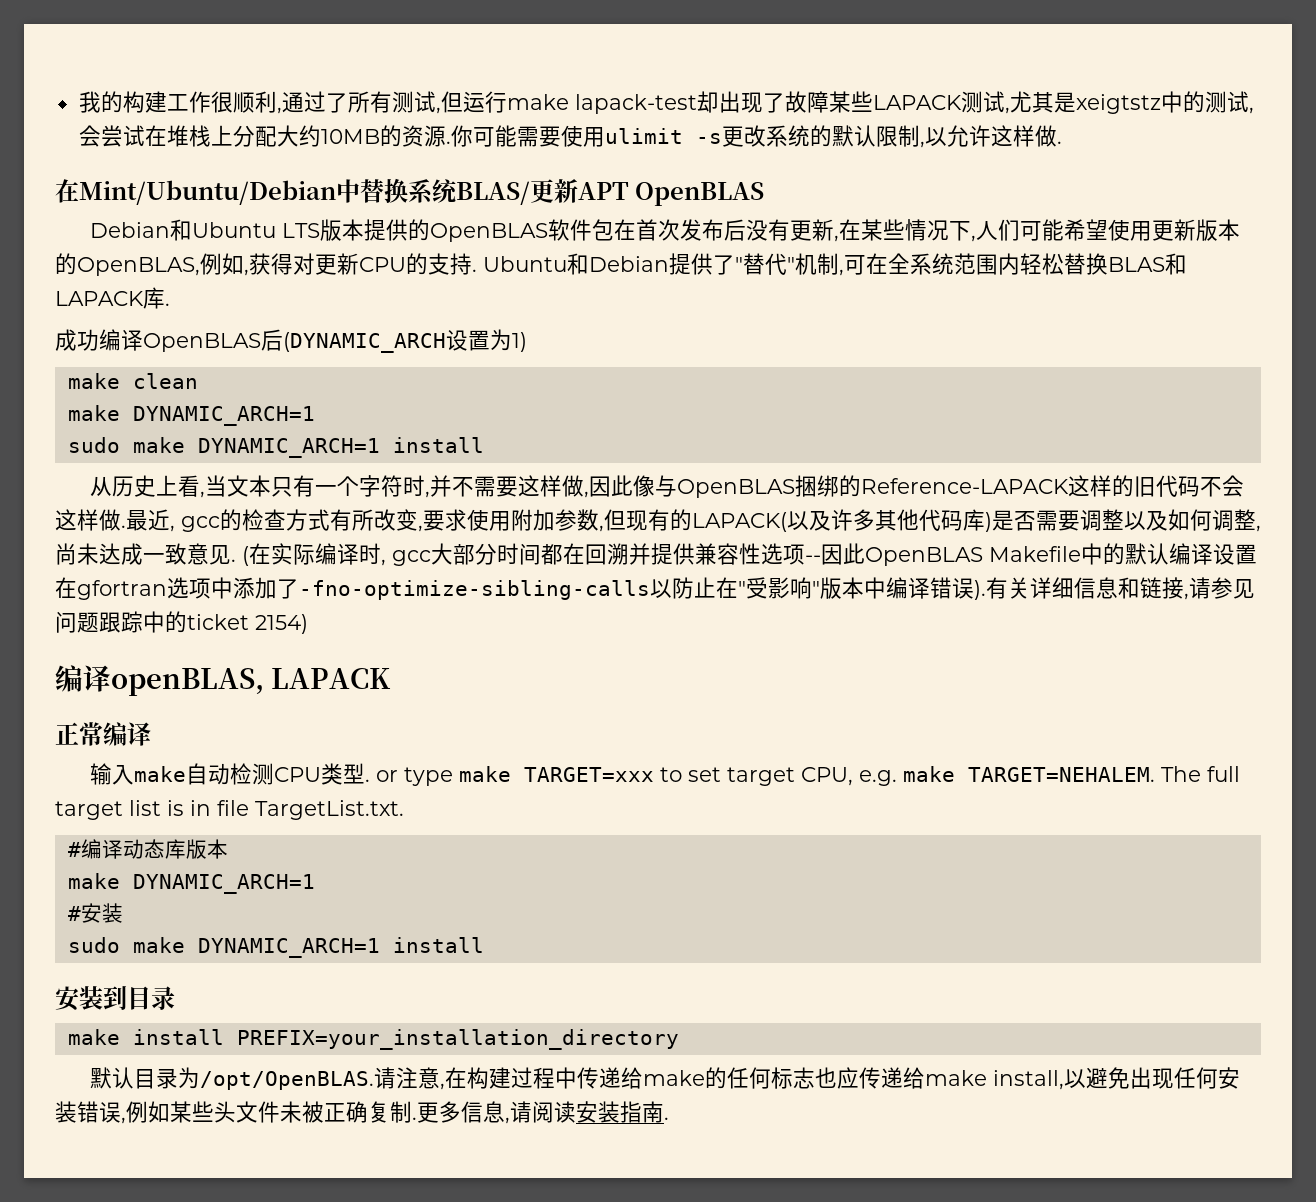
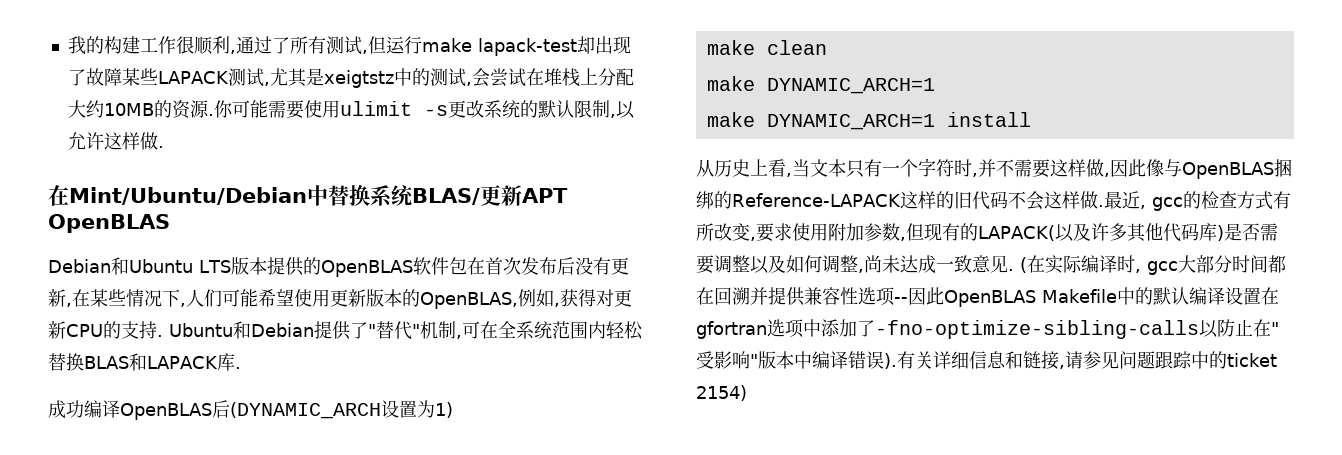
  make clean
  make DYNAMIC_ARCH=1
- sudo make DYNAMIC_ARCH=1 install
+ make DYNAMIC_ARCH=1 install
- 编译openBLAS, LAPACK
- 正常编译
- 输入make自动检测CPU类型. or type make TARGET=xxx to set target CPU, e.g. make TARGET=NEHALEM. The full target list is in file TargetList.txt.
- #编译动态库版本
- make DYNAMIC_ARCH=1
- #安装
- sudo make DYNAMIC_ARCH=1 install
- 安装到目录
- make install PREFIX=your_installation_directory
- 默认目录为/opt/OpenBLAS.请注意,在构建过程中传递给make的任何标志也应传递给make install,以避免出现任何安装错误,例如某些头文件未被正确复制.更多信息,请阅读安装指南.

